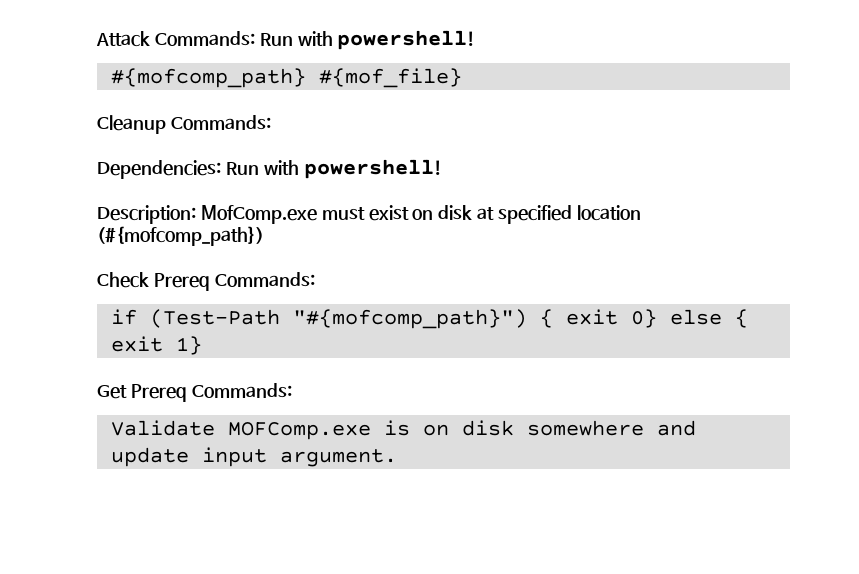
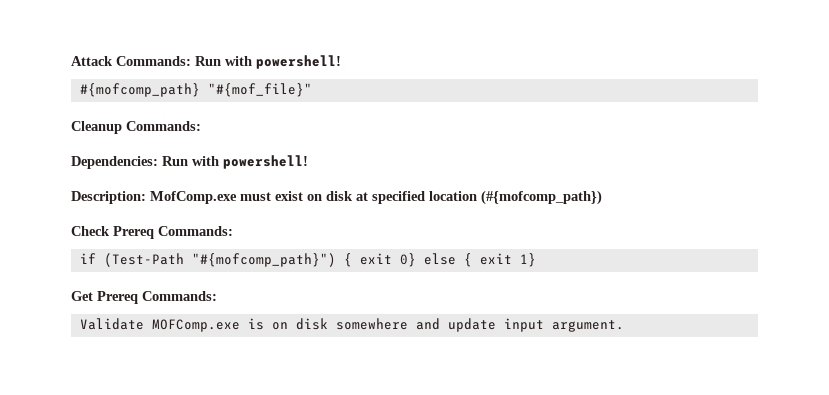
- #{mofcomp_path} #{mof_file}
+ #{mofcomp_path} "#{mof_file}"

